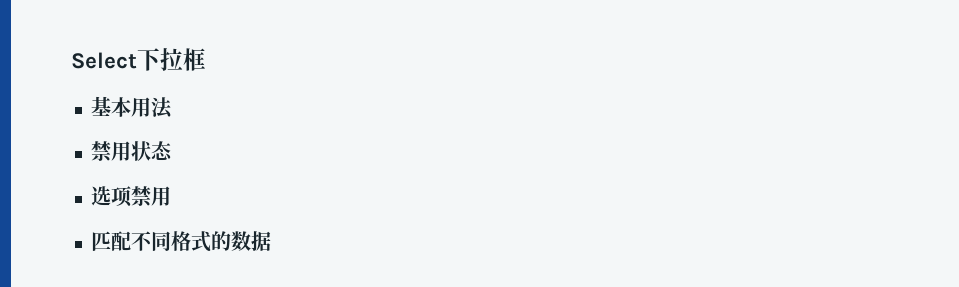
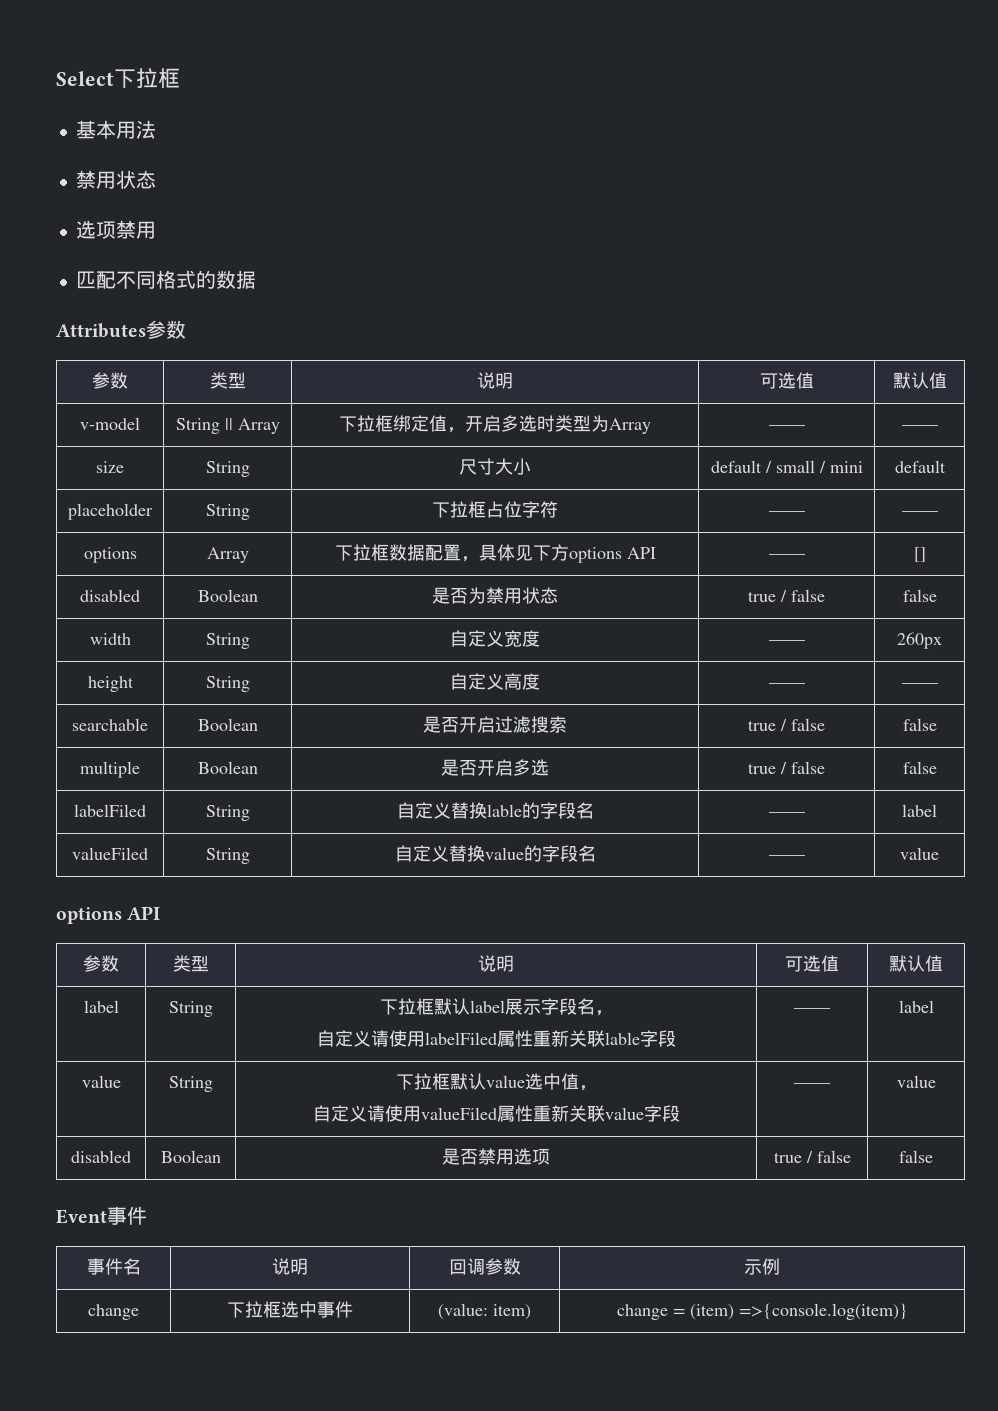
+ Attributes参数
+ 参数 | 类型 | 说明 | 可选值 | 默认值
+ v-model | String || Array | 下拉框绑定值，开启多选时类型为Array | —— | ——
+ size | String | 尺寸大小 | default / small / mini | default
+ placeholder | String | 下拉框占位字符 | —— | ——
+ options | Array | 下拉框数据配置，具体见下方options API | —— | []
+ disabled | Boolean | 是否为禁用状态 | true / false | false
+ width | String | 自定义宽度 | —— | 260px
+ height | String | 自定义高度 | —— | ——
+ searchable | Boolean | 是否开启过滤搜索 | true / false | false
+ multiple | Boolean | 是否开启多选 | true / false | false
+ labelFiled | String | 自定义替换lable的字段名 | —— | label
+ valueFiled | String | 自定义替换value的字段名 | —— | value
+ options API
+ 参数 | 类型 | 说明 | 可选值 | 默认值
+ label | String | 下拉框默认label展示字段名，
+ 自定义请使用labelFiled属性重新关联lable字段 | —— | label
+ value | String | 下拉框默认value选中值，
+ 自定义请使用valueFiled属性重新关联value字段 | —— | value
+ disabled | Boolean | 是否禁用选项 | true / false | false
+ Event事件
+ 事件名 | 说明 | 回调参数 | 示例
+ change | 下拉框选中事件 | (value: item) | change = (item) =>{console.log(item)}

